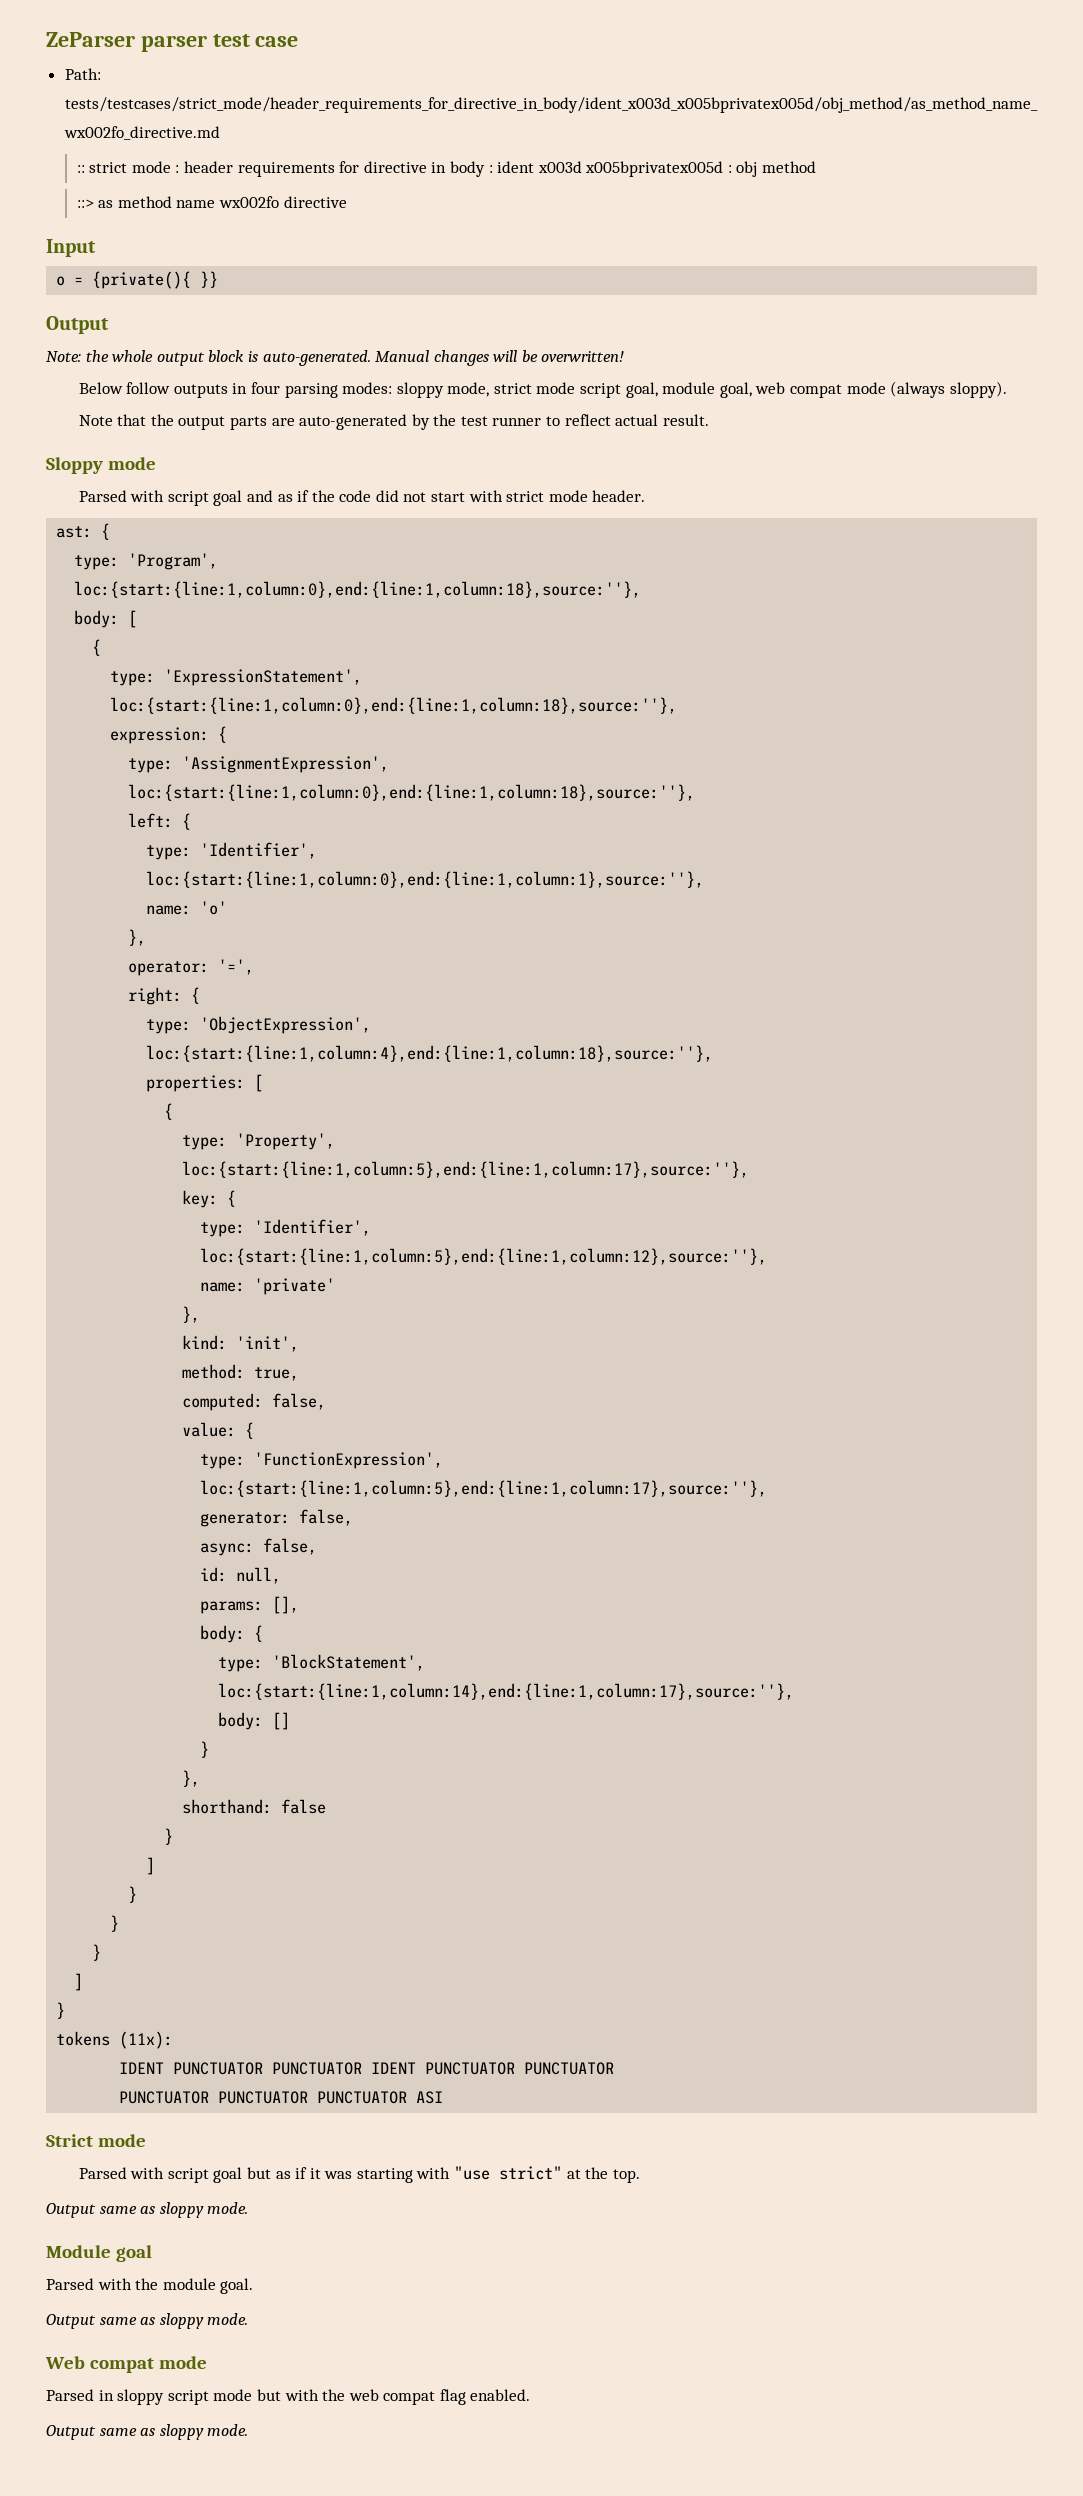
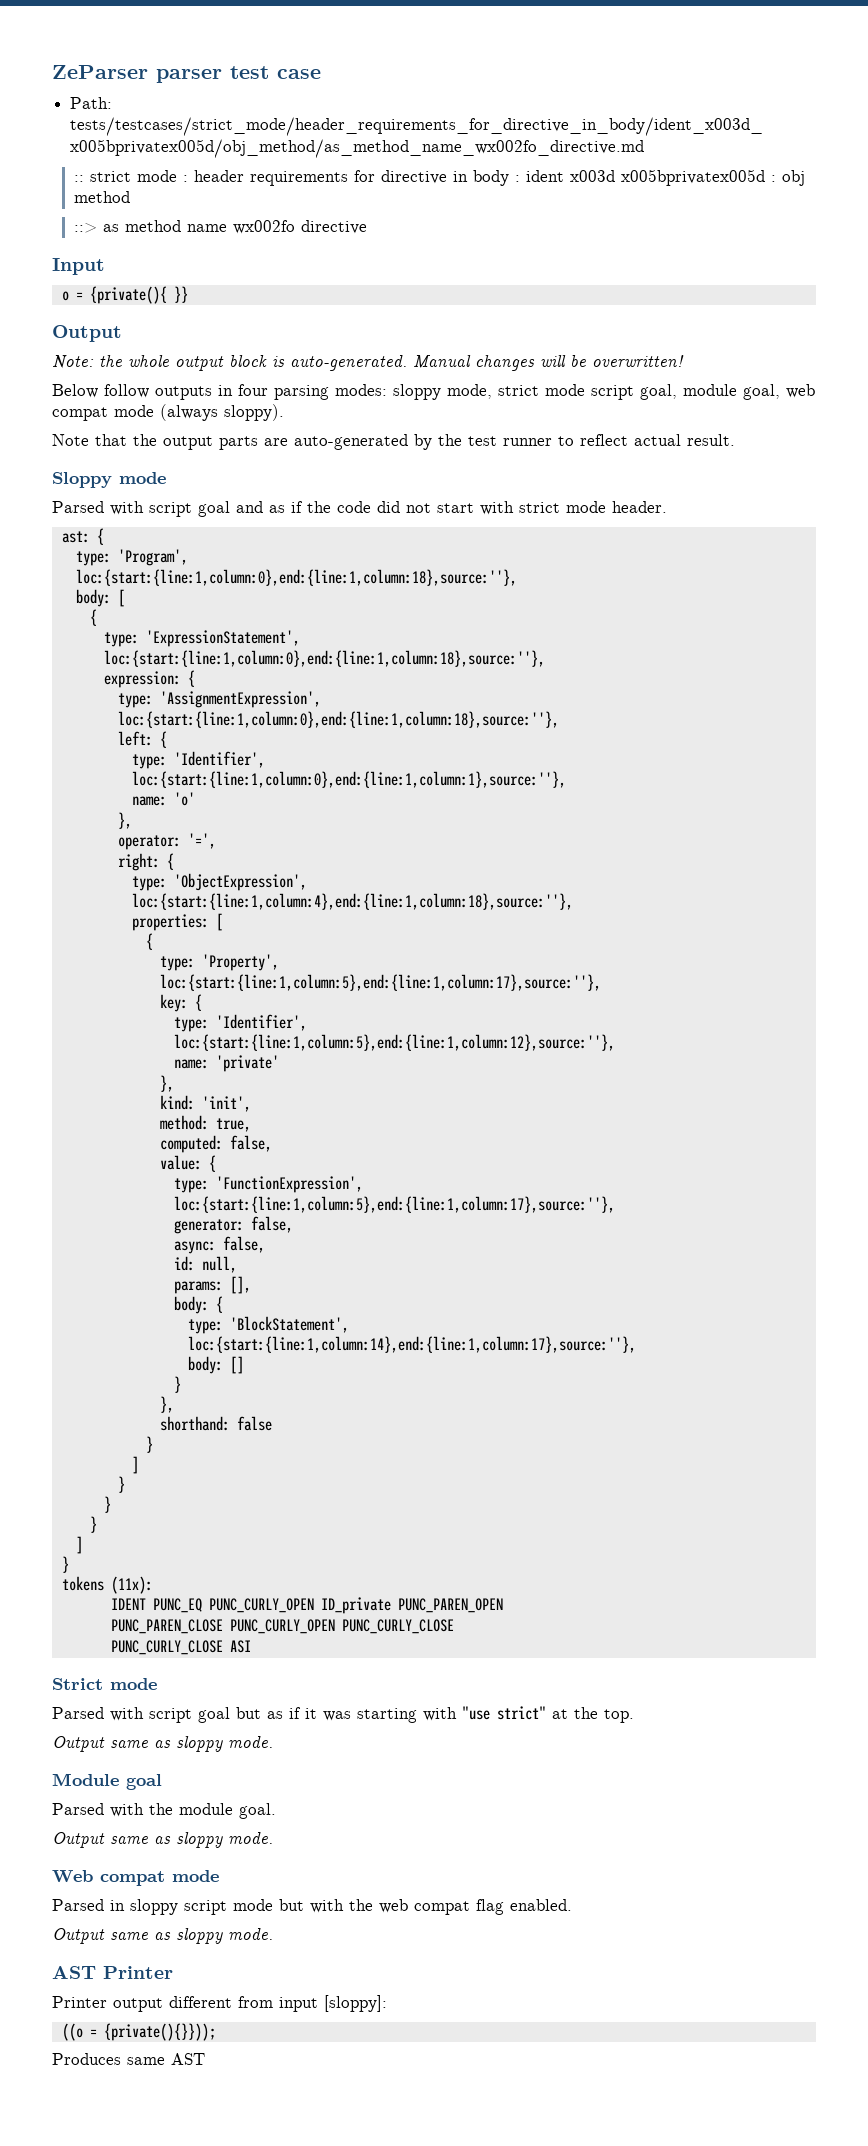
- IDENT PUNCTUATOR PUNCTUATOR IDENT PUNCTUATOR PUNCTUATOR
- PUNCTUATOR PUNCTUATOR PUNCTUATOR ASI
+ IDENT PUNC_EQ PUNC_CURLY_OPEN ID_private PUNC_PAREN_OPEN
+ PUNC_PAREN_CLOSE PUNC_CURLY_OPEN PUNC_CURLY_CLOSE
+ PUNC_CURLY_CLOSE ASI
+ AST Printer
+ Printer output different from input [sloppy]:
+ ((o = {private(){}}));
+ Produces same AST

